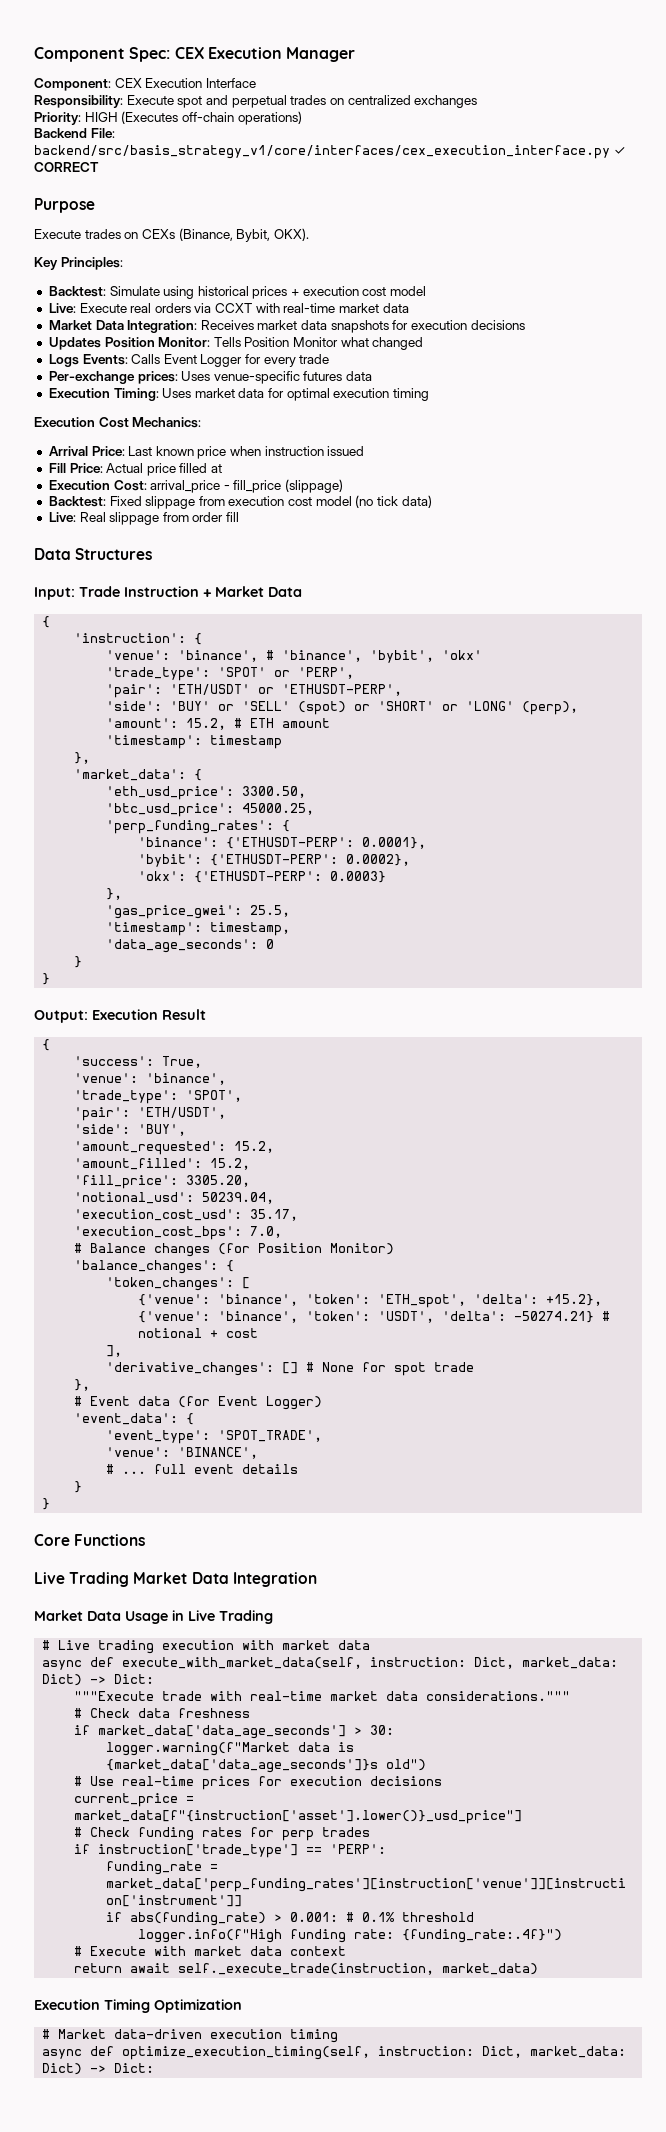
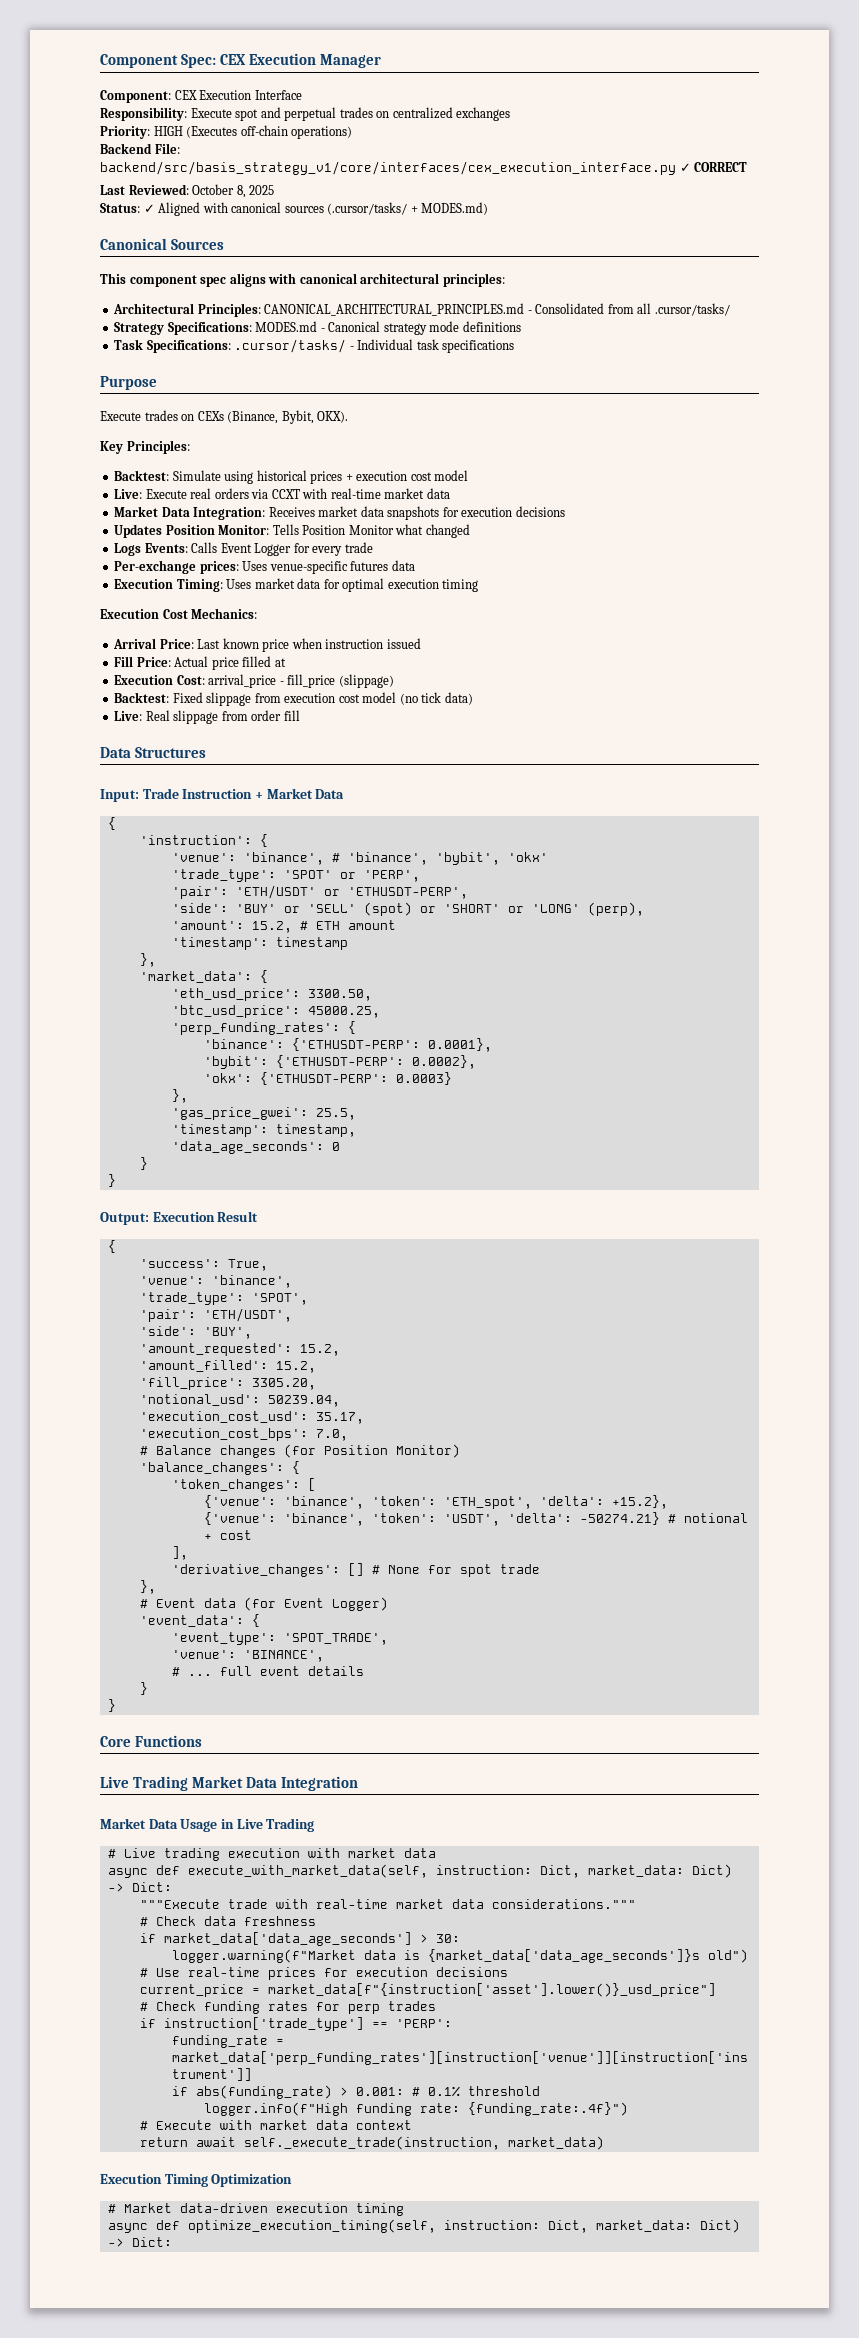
+ Last Reviewed: October 8, 2025
+ Status: ✓ Aligned with canonical sources (.cursor/tasks/ + MODES.md)
+ Canonical Sources
+ This component spec aligns with canonical architectural principles:
+ Architectural Principles: CANONICAL_ARCHITECTURAL_PRINCIPLES.md - Consolidated from all .cursor/tasks/
+ Strategy Specifications: MODES.md - Canonical strategy mode definitions
+ Task Specifications: .cursor/tasks/ - Individual task specifications

